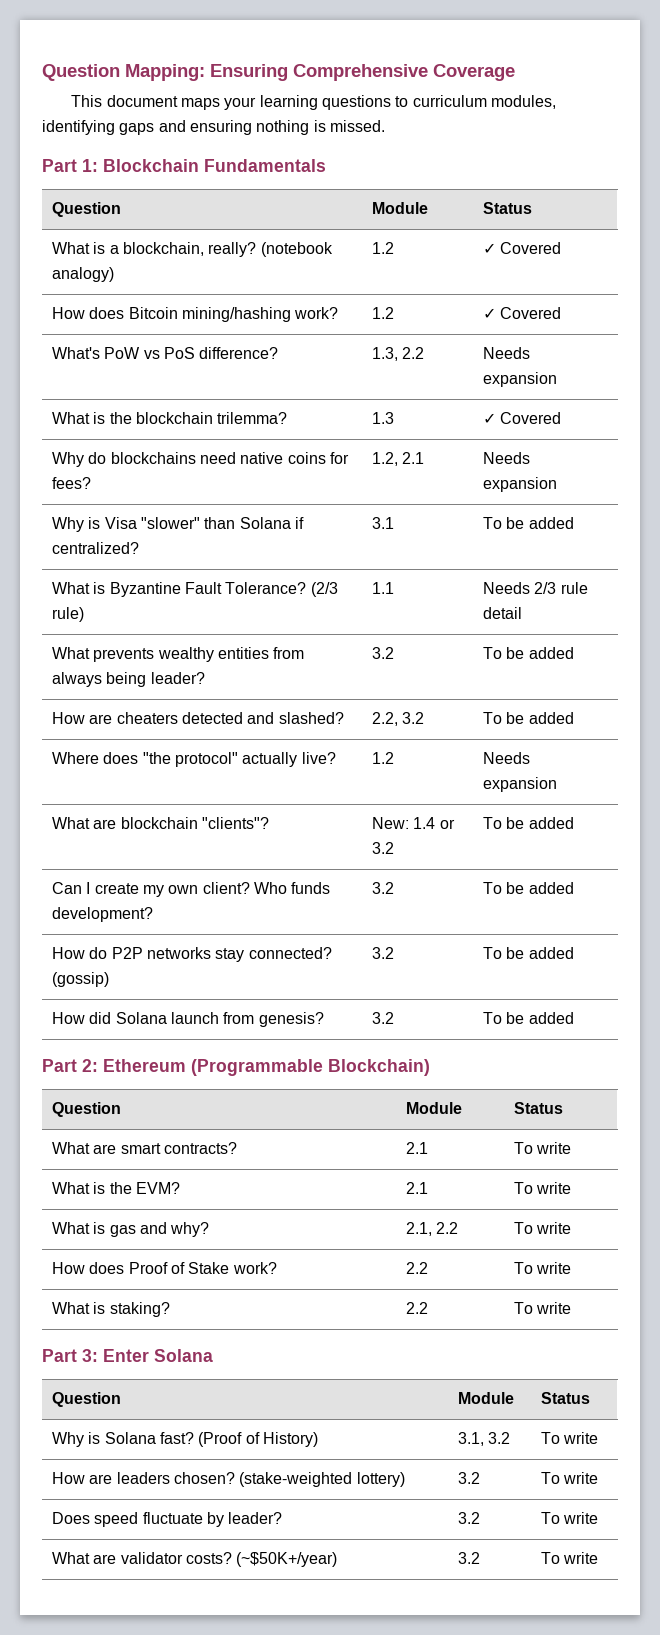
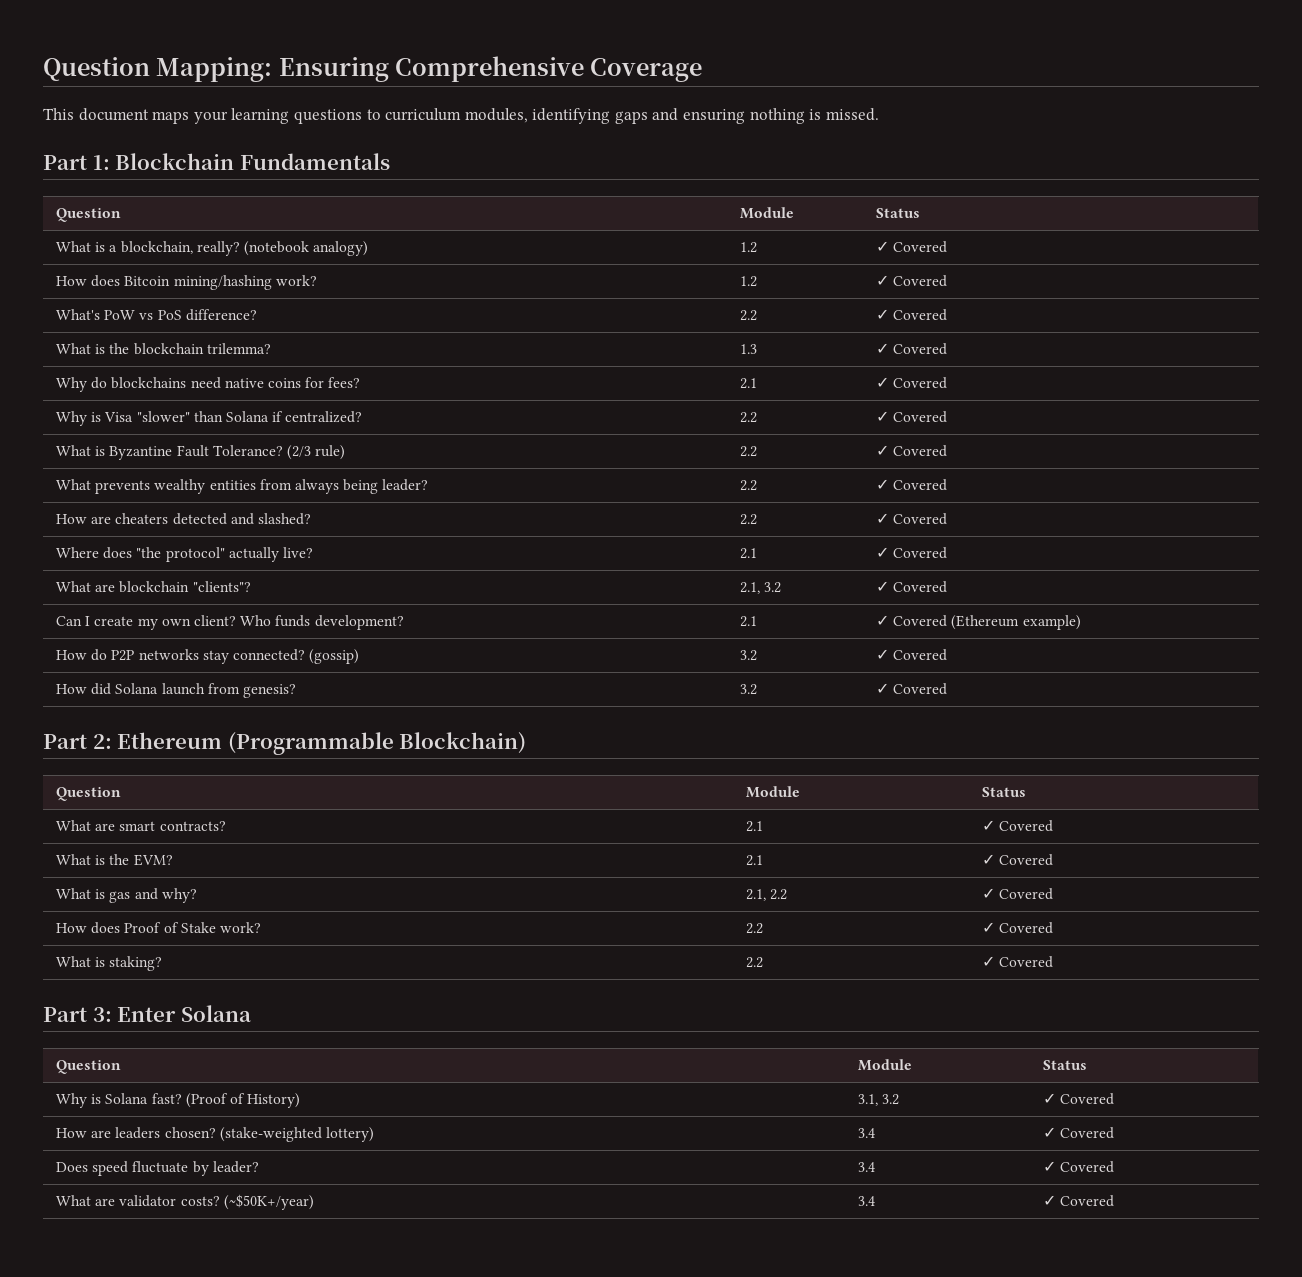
- What's PoW vs PoS difference? | 1.3, 2.2 | Needs expansion
+ What's PoW vs PoS difference? | 2.2 | ✓ Covered
- Why do blockchains need native coins for fees? | 1.2, 2.1 | Needs expansion
+ Why do blockchains need native coins for fees? | 2.1 | ✓ Covered
- Why is Visa "slower" than Solana if centralized? | 3.1 | To be added
+ Why is Visa "slower" than Solana if centralized? | 2.2 | ✓ Covered
- What is Byzantine Fault Tolerance? (2/3 rule) | 1.1 | Needs 2/3 rule detail
+ What is Byzantine Fault Tolerance? (2/3 rule) | 2.2 | ✓ Covered
- What prevents wealthy entities from always being leader? | 3.2 | To be added
+ What prevents wealthy entities from always being leader? | 2.2 | ✓ Covered
- How are cheaters detected and slashed? | 2.2, 3.2 | To be added
+ How are cheaters detected and slashed? | 2.2 | ✓ Covered
- Where does "the protocol" actually live? | 1.2 | Needs expansion
+ Where does "the protocol" actually live? | 2.1 | ✓ Covered
- What are blockchain "clients"? | New: 1.4 or 3.2 | To be added
+ What are blockchain "clients"? | 2.1, 3.2 | ✓ Covered
- Can I create my own client? Who funds development? | 3.2 | To be added
+ Can I create my own client? Who funds development? | 2.1 | ✓ Covered (Ethereum example)
- How do P2P networks stay connected? (gossip) | 3.2 | To be added
+ How do P2P networks stay connected? (gossip) | 3.2 | ✓ Covered
- How did Solana launch from genesis? | 3.2 | To be added
+ How did Solana launch from genesis? | 3.2 | ✓ Covered
- What are smart contracts? | 2.1 | To write
+ What are smart contracts? | 2.1 | ✓ Covered
- What is the EVM? | 2.1 | To write
+ What is the EVM? | 2.1 | ✓ Covered
- What is gas and why? | 2.1, 2.2 | To write
+ What is gas and why? | 2.1, 2.2 | ✓ Covered
- How does Proof of Stake work? | 2.2 | To write
+ How does Proof of Stake work? | 2.2 | ✓ Covered
- What is staking? | 2.2 | To write
+ What is staking? | 2.2 | ✓ Covered
- Why is Solana fast? (Proof of History) | 3.1, 3.2 | To write
+ Why is Solana fast? (Proof of History) | 3.1, 3.2 | ✓ Covered
- How are leaders chosen? (stake-weighted lottery) | 3.2 | To write
+ How are leaders chosen? (stake-weighted lottery) | 3.4 | ✓ Covered
- Does speed fluctuate by leader? | 3.2 | To write
+ Does speed fluctuate by leader? | 3.4 | ✓ Covered
- What are validator costs? (~$50K+/year) | 3.2 | To write
+ What are validator costs? (~$50K+/year) | 3.4 | ✓ Covered

